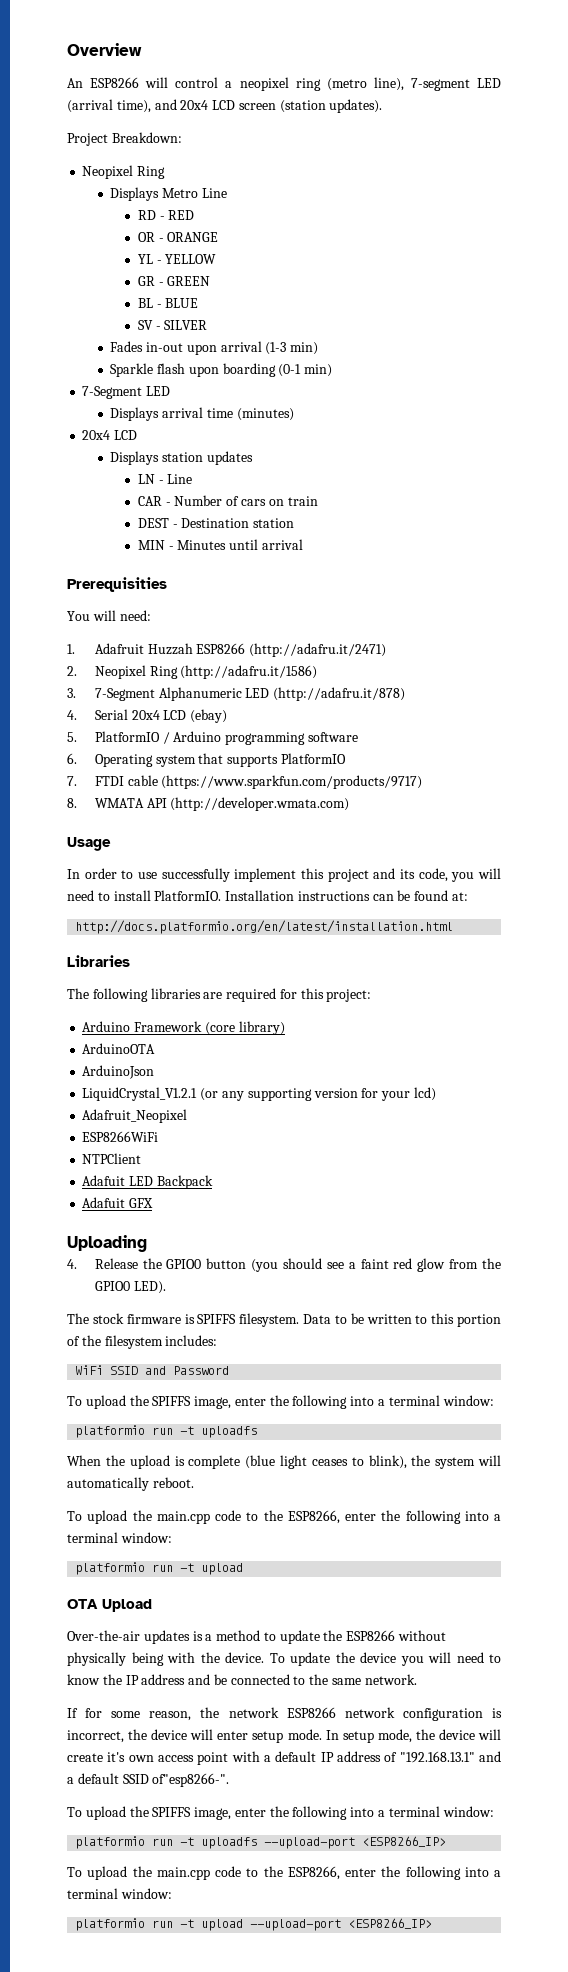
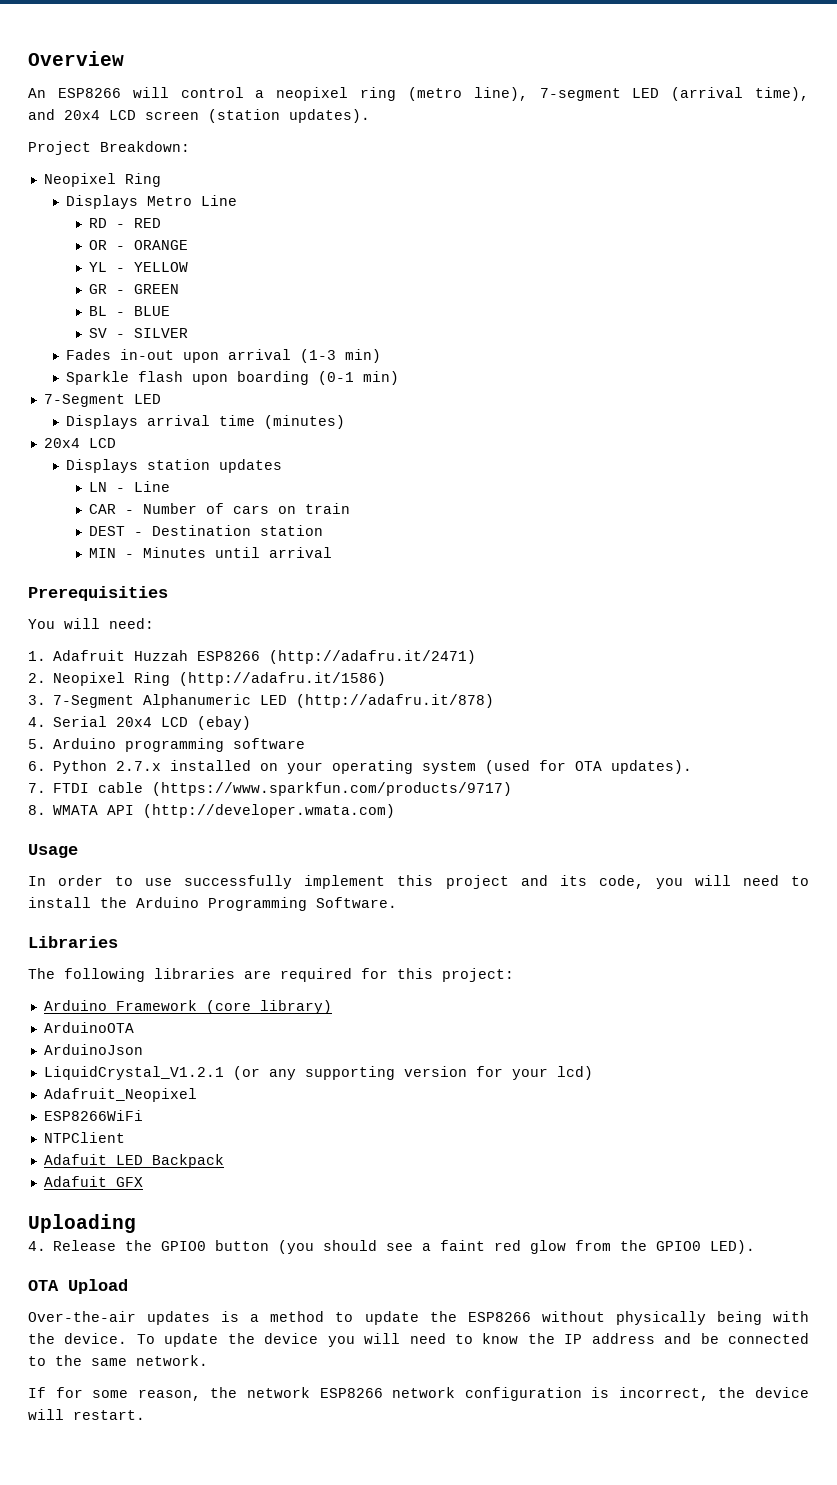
- 5. PlatformIO / Arduino programming software
+ 5. Arduino programming software
- 6. Operating system that supports PlatformIO
+ 6. Python 2.7.x installed on your operating system (used for OTA updates).
- In order to use successfully implement this project and its code, you will need to install PlatformIO. Installation instructions can be found at:
- http://docs.platformio.org/en/latest/installation.html
+ In order to use successfully implement this project and its code, you will need to install the Arduino Programming Software.
- The stock firmware is SPIFFS filesystem. Data to be written to this portion of the filesystem includes:
- WiFi SSID and Password
- To upload the SPIFFS image, enter the following into a terminal window:
- platformio run -t uploadfs
- When the upload is complete (blue light ceases to blink), the system will automatically reboot.
- To upload the main.cpp code to the ESP8266, enter the following into a terminal window:
- platformio run -t upload
- If for some reason, the network ESP8266 network configuration is incorrect, the device will enter setup mode. In setup mode, the device will create it's own access point with a default IP address of "192.168.13.1" and a default SSID of"esp8266-".
- To upload the SPIFFS image, enter the following into a terminal window:
- platformio run -t uploadfs --upload-port <ESP8266_IP>
- To upload the main.cpp code to the ESP8266, enter the following into a terminal window:
- platformio run -t upload --upload-port <ESP8266_IP>
+ If for some reason, the network ESP8266 network configuration is incorrect, the device will restart.

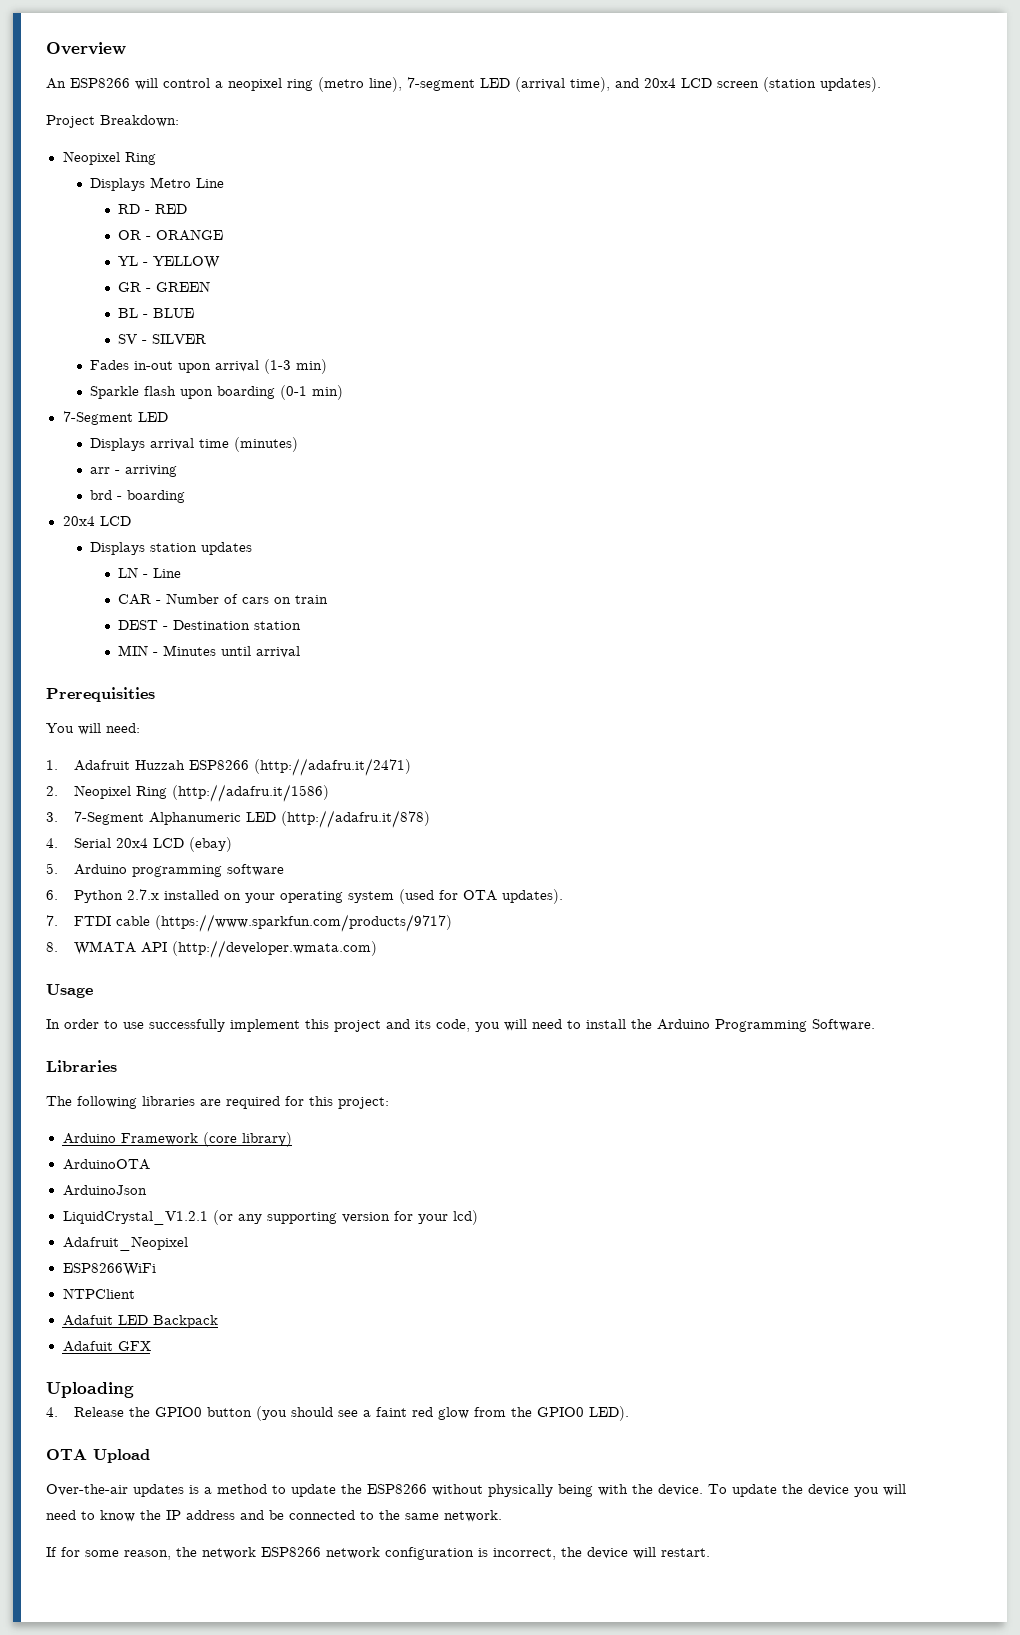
+ arr - arriving
+ brd - boarding

